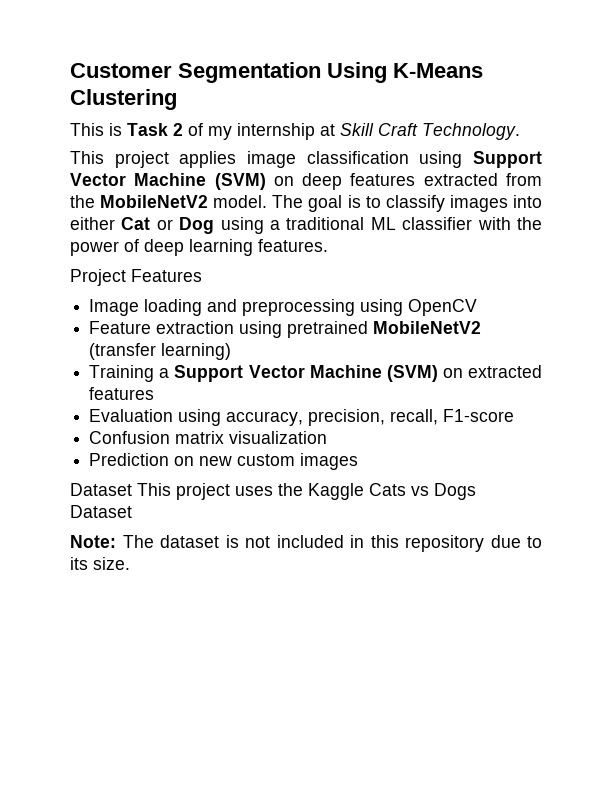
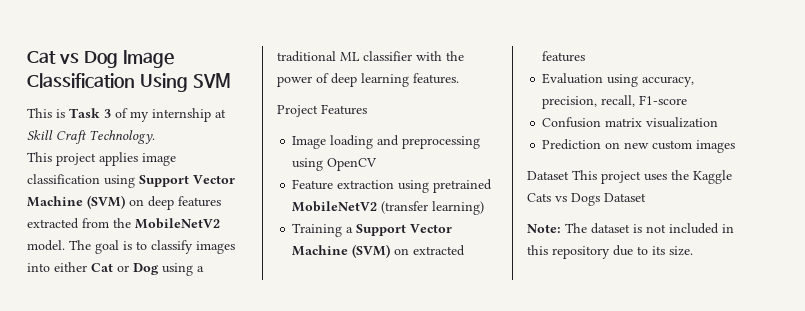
- Customer Segmentation Using K-Means Clustering
+ Cat vs Dog Image Classification Using SVM
- This is Task 2 of my internship at Skill Craft Technology.
+ This is Task 3 of my internship at Skill Craft Technology.

